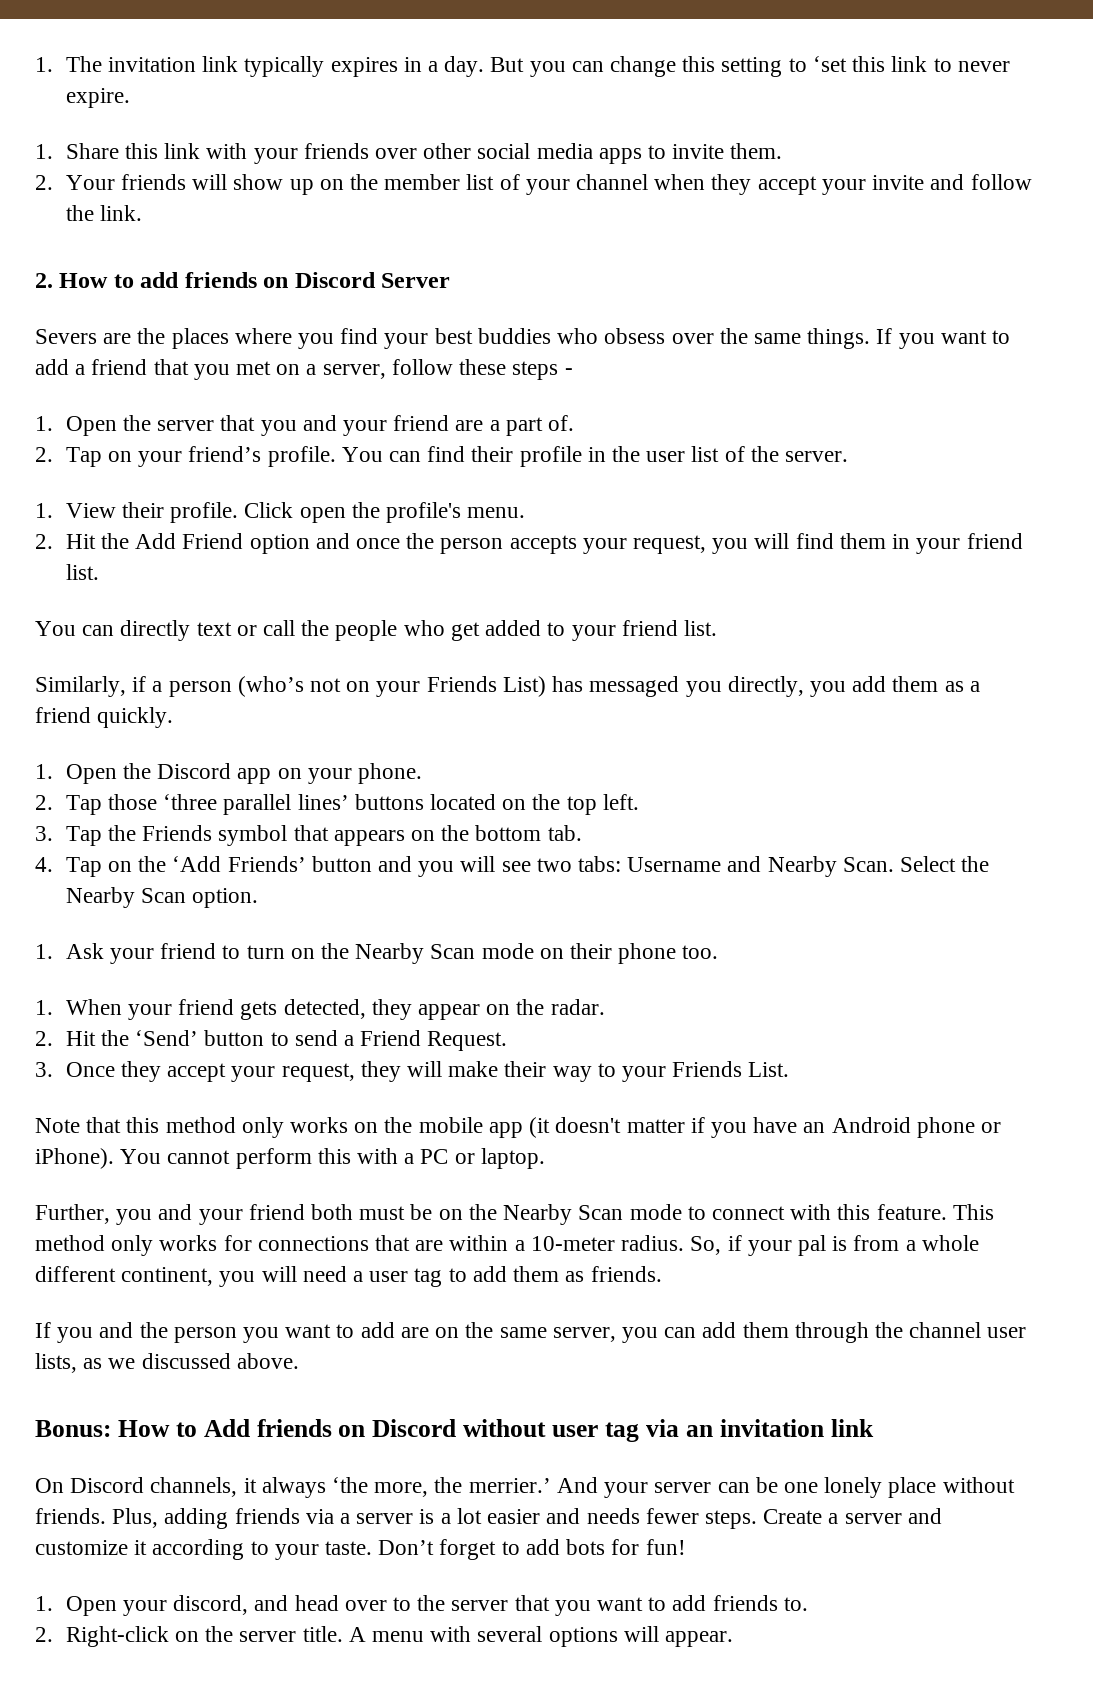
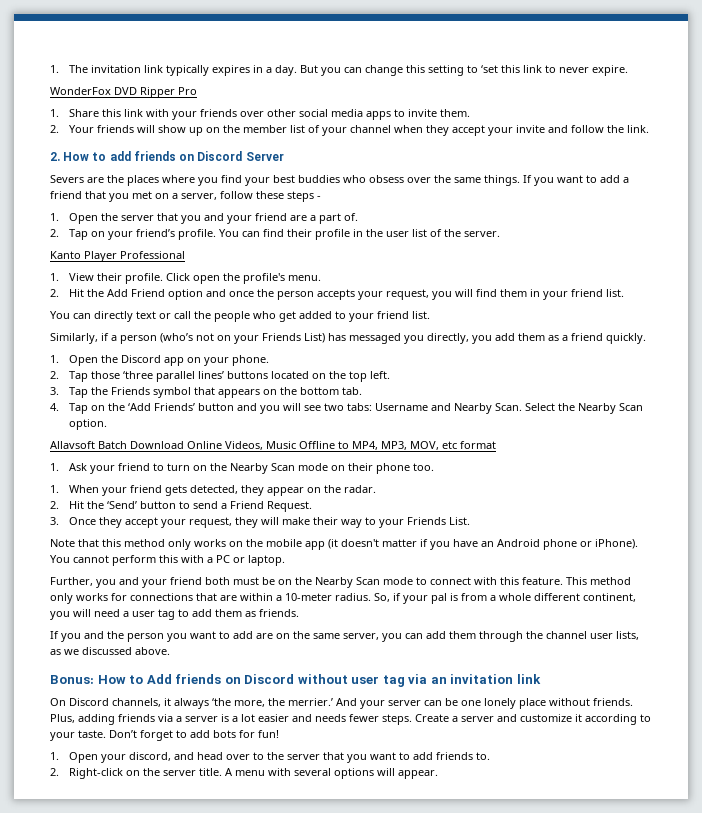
+ WonderFox DVD Ripper Pro
+ Kanto Player Professional
+ Allavsoft Batch Download Online Videos, Music Offline to MP4, MP3, MOV, etc format

